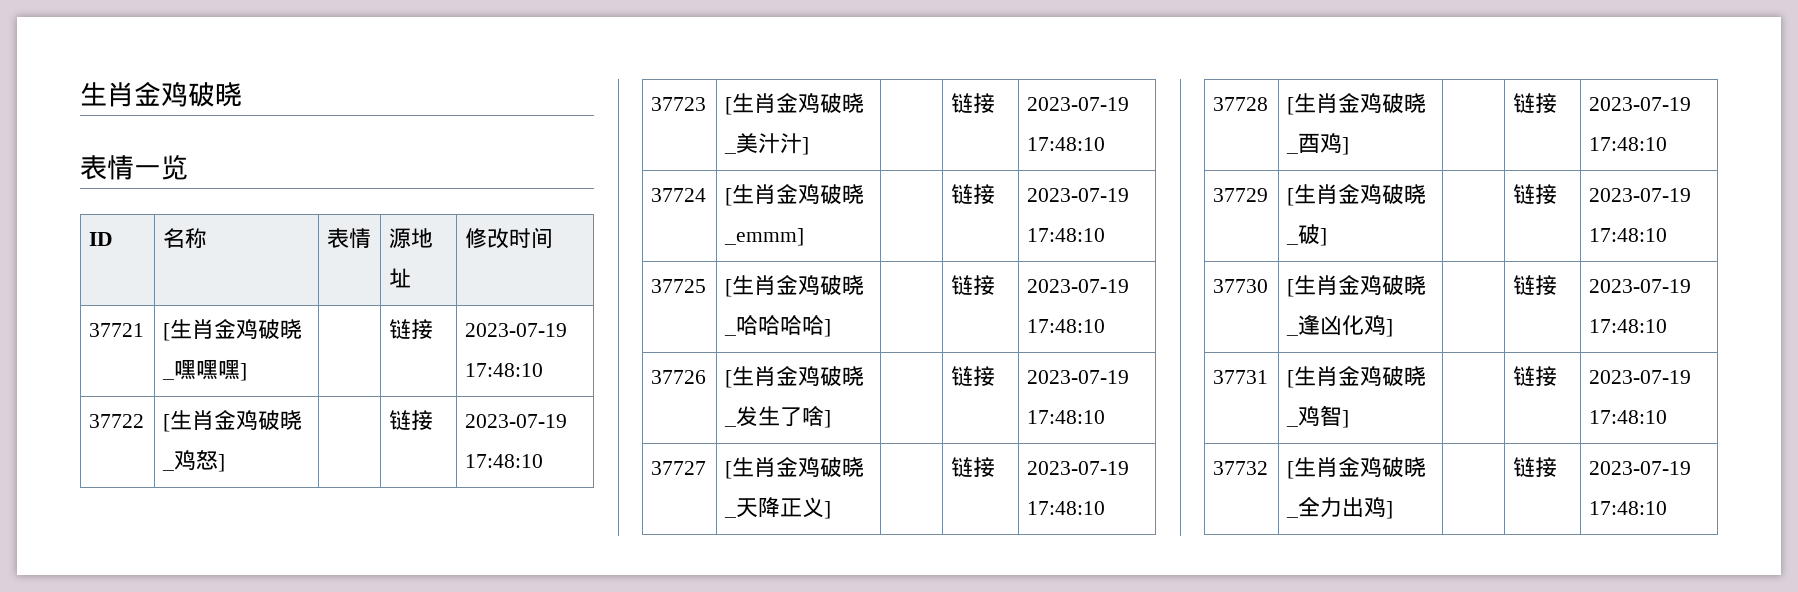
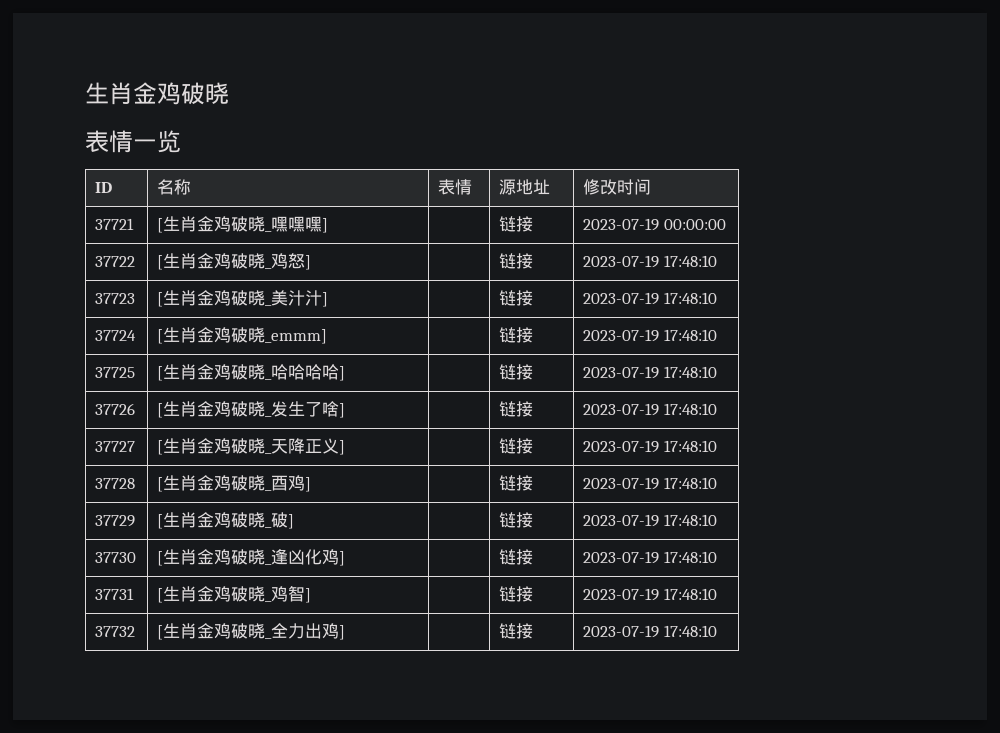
- 37721 | [生肖金鸡破晓_嘿嘿嘿] | | 链接 | 2023-07-19 17:48:10
+ 37721 | [生肖金鸡破晓_嘿嘿嘿] | | 链接 | 2023-07-19 00:00:00

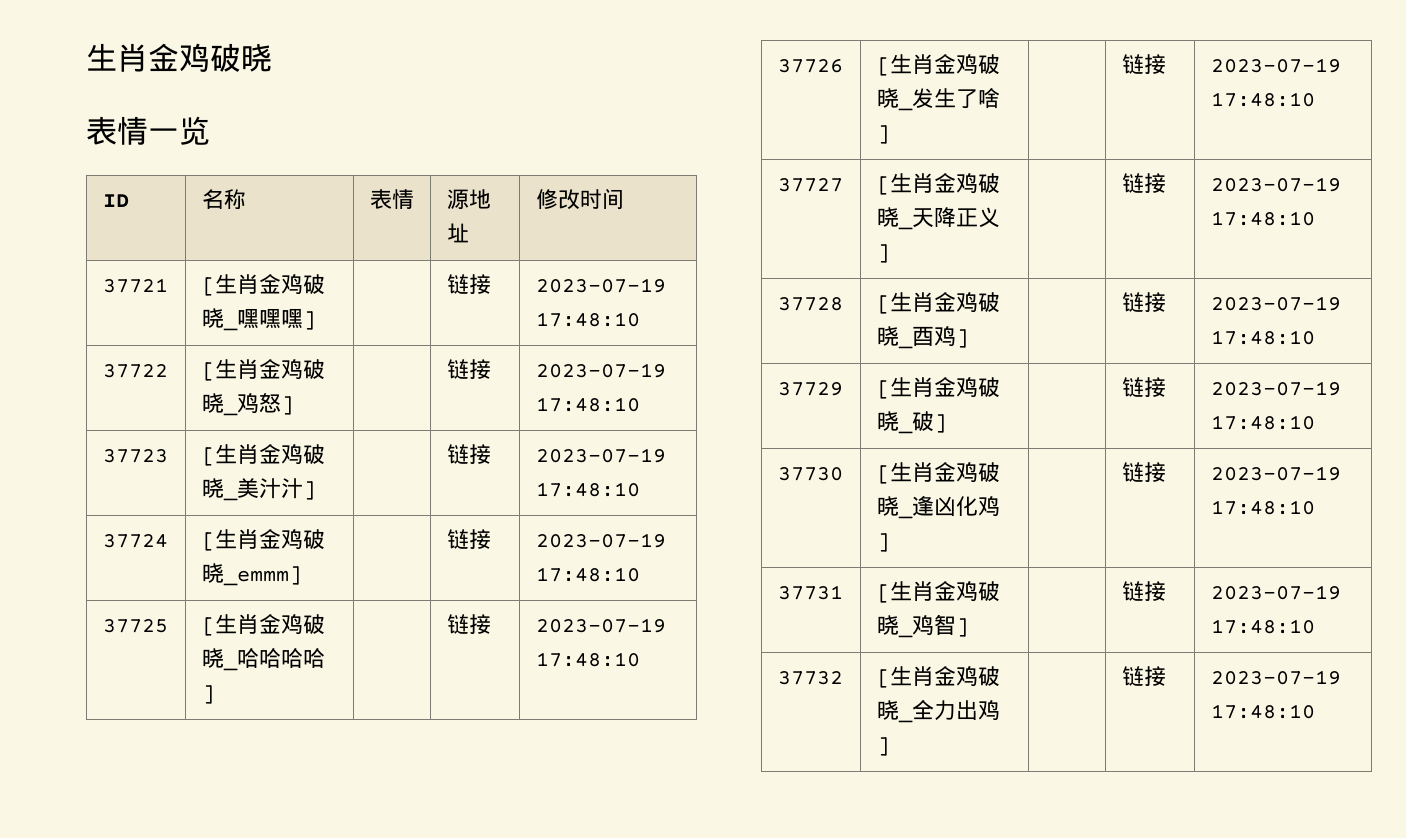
- 37721 | [生肖金鸡破晓_嘿嘿嘿] | | 链接 | 2023-07-19 00:00:00
+ 37721 | [生肖金鸡破晓_嘿嘿嘿] | | 链接 | 2023-07-19 17:48:10

